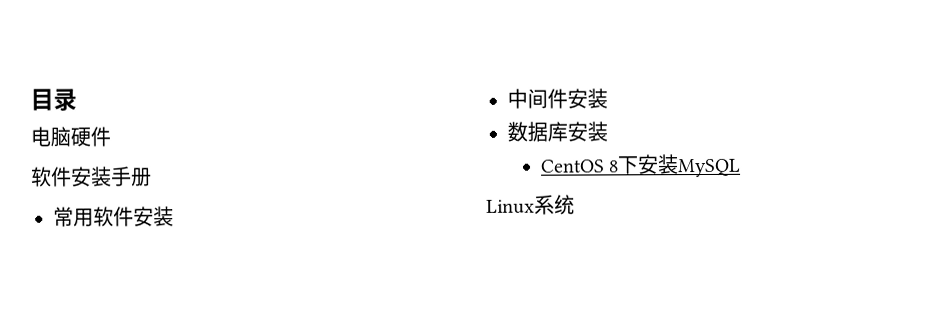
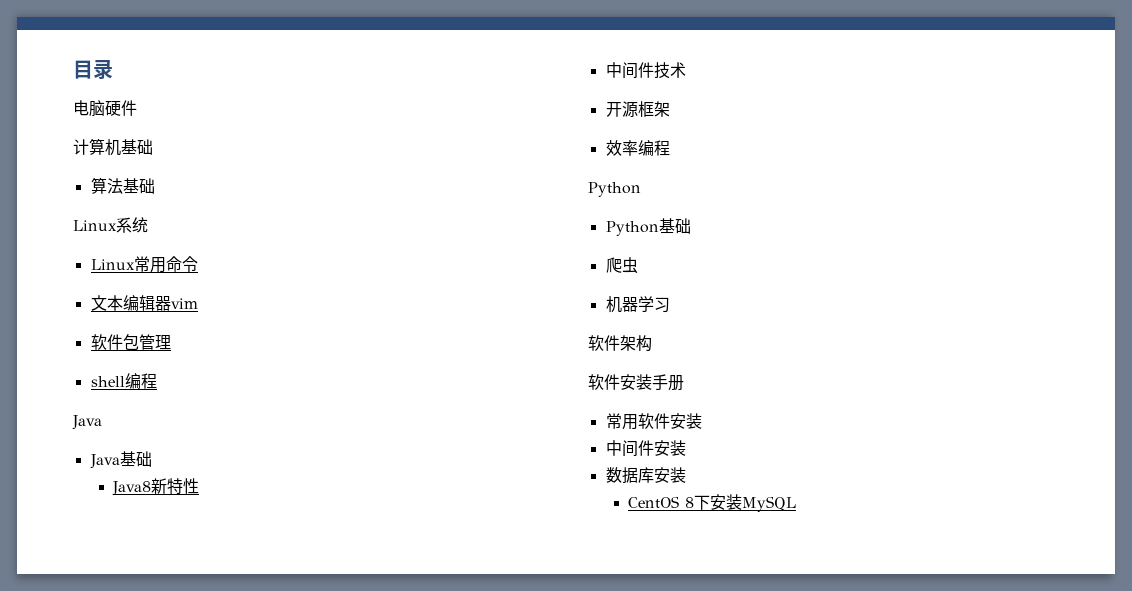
+ 计算机基础
+ 算法基础
+ Linux系统
+ Linux常用命令
+ 文本编辑器vim
+ 软件包管理
+ shell编程
+ Java
+ Java基础
+ Java8新特性
+ 中间件技术
+ 开源框架
+ 效率编程
+ Python
+ Python基础
+ 爬虫
+ 机器学习
+ 软件架构
- Linux系统

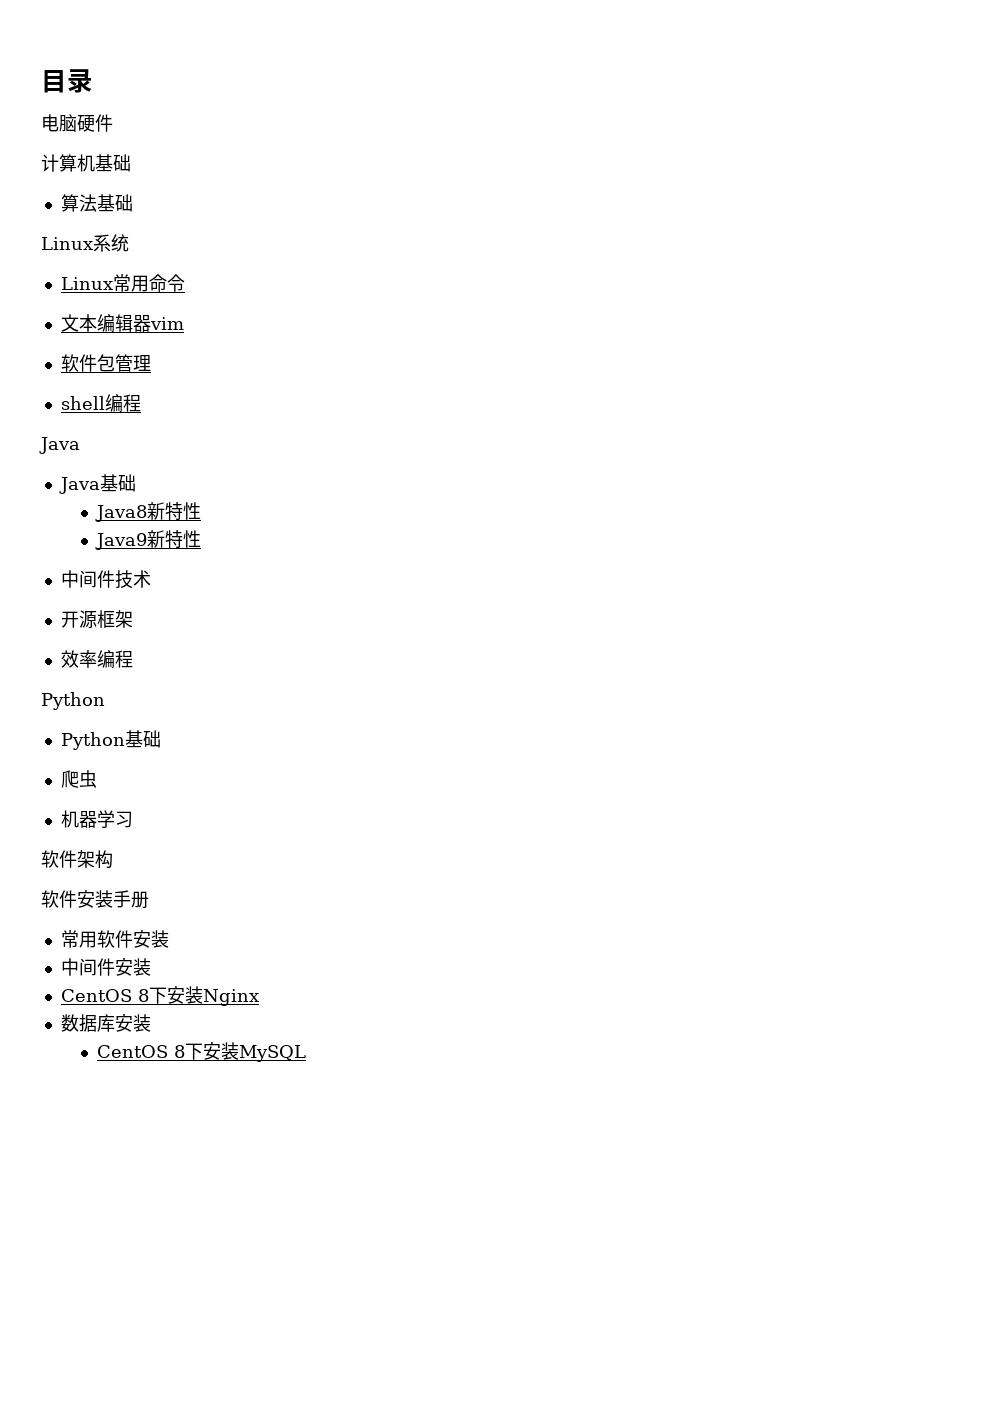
+ Java9新特性
+ CentOS 8下安装Nginx

